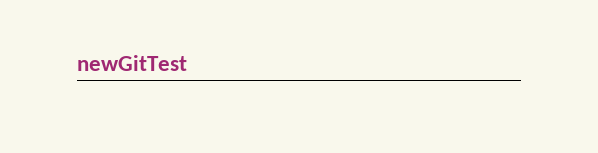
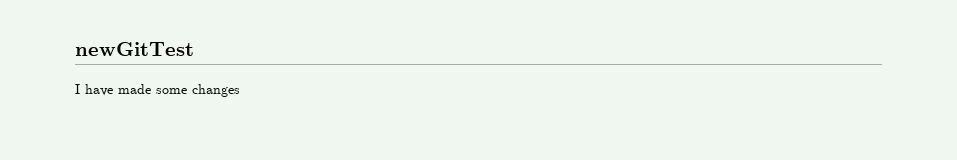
+ I have made some changes

